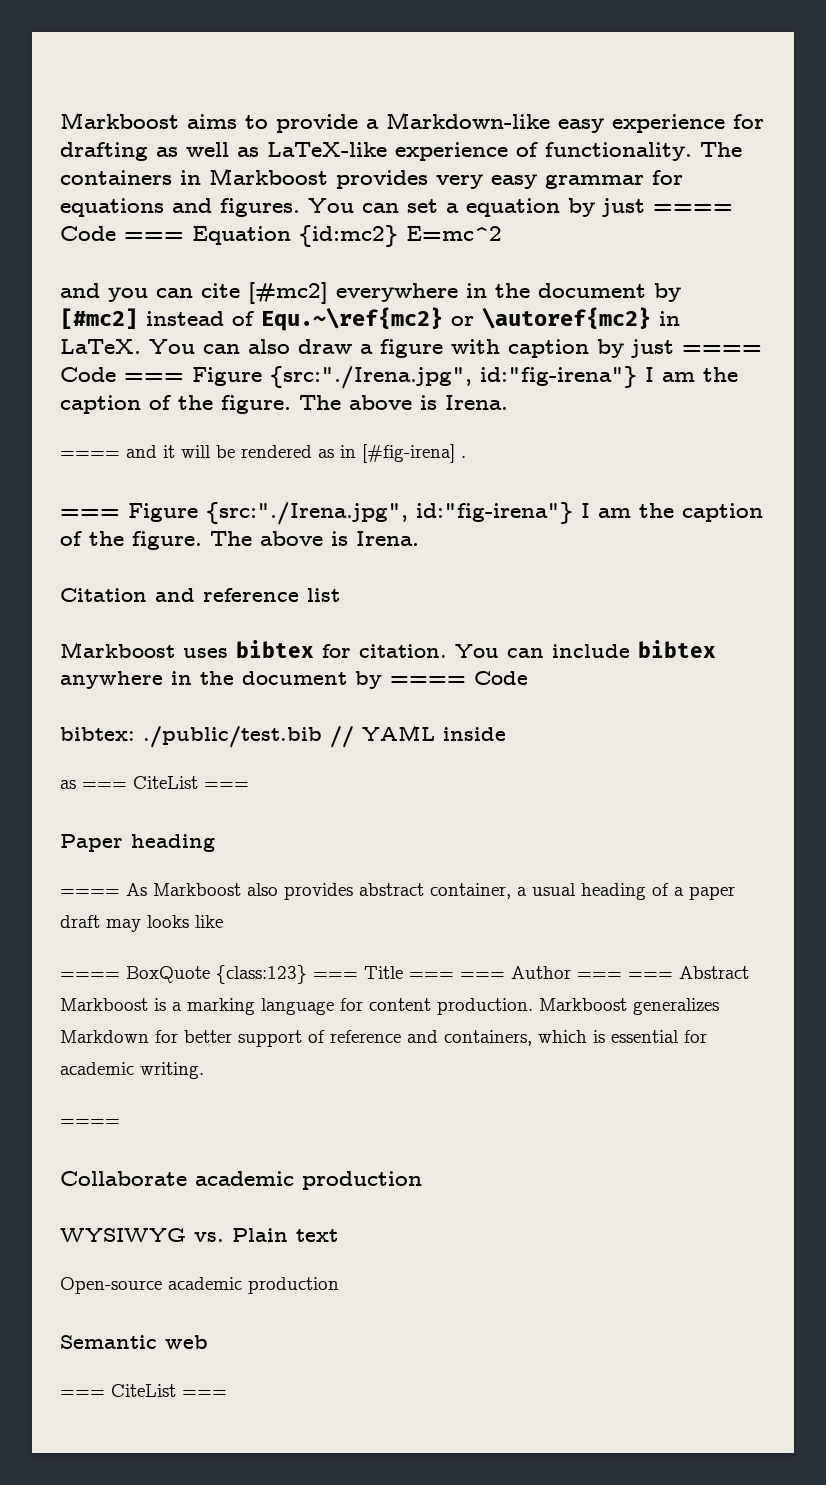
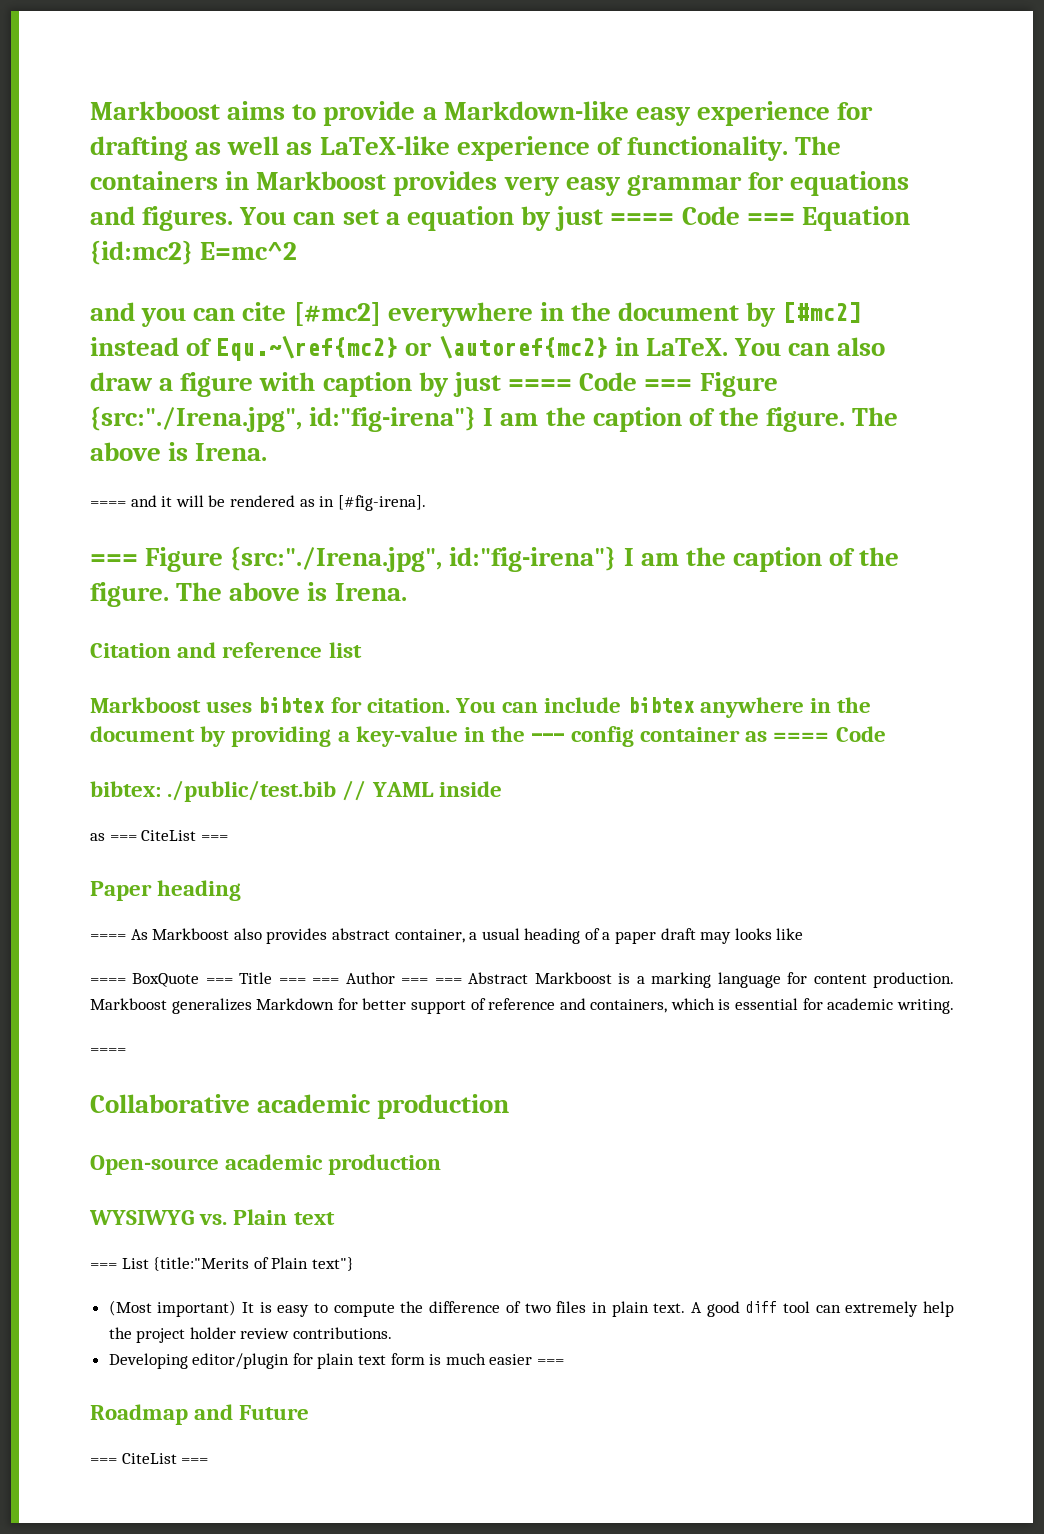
- ==== and it will be rendered as in [#fig-irena] .
+ ==== and it will be rendered as in [#fig-irena].
- You can include bibtex anywhere in the document by ==== Code
+ You can include bibtex anywhere in the document by providing a key-value in the --- config container as ==== Code
- ==== BoxQuote {class:123} === Title === === Author === === Abstract Markboost is a marking language for content production.
+ ==== BoxQuote === Title === === Author === === Abstract Markboost is a marking language for content production.
- Collaborate academic production
+ Collaborative academic production
+ Open-source academic production
- Open-source academic production
- Semantic web
+ === List {title:"Merits of Plain text"}
+ (Most important) It is easy to compute the difference of two files in plain text. A good diff tool can extremely help the project holder review contributions.
+ Developing editor/plugin for plain text form is much easier ===
+ Roadmap and Future

